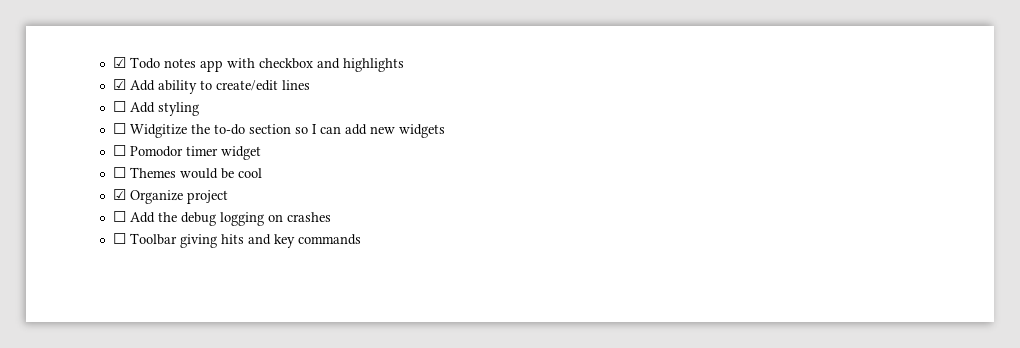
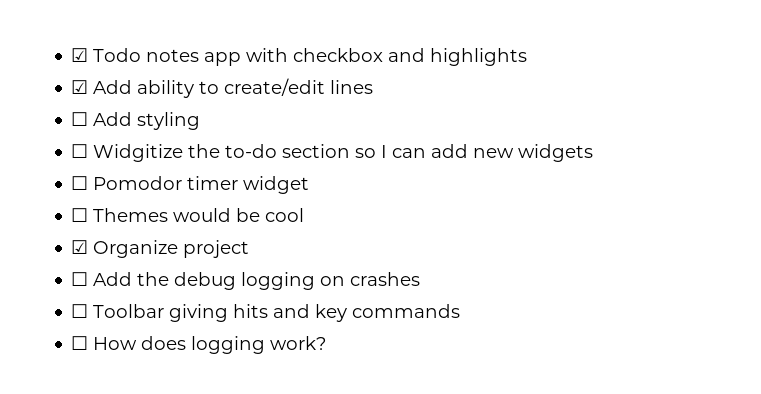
+ ☐ How does logging work?

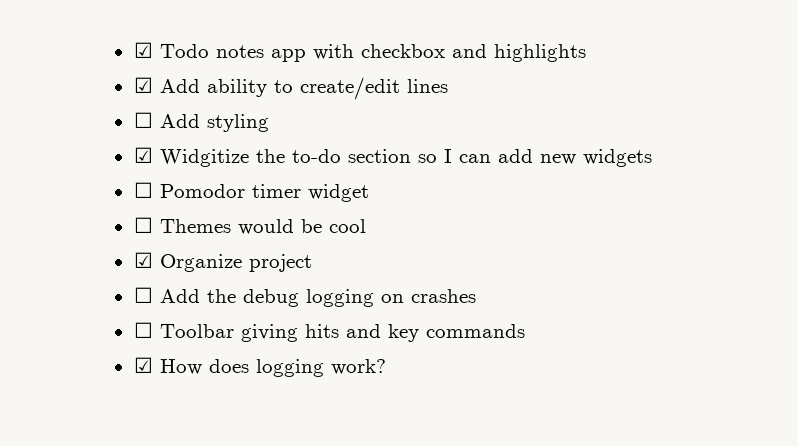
- ☐ Widgitize the to-do section so I can add new widgets
+ ☑ Widgitize the to-do section so I can add new widgets
- ☐ How does logging work?
+ ☑ How does logging work?

